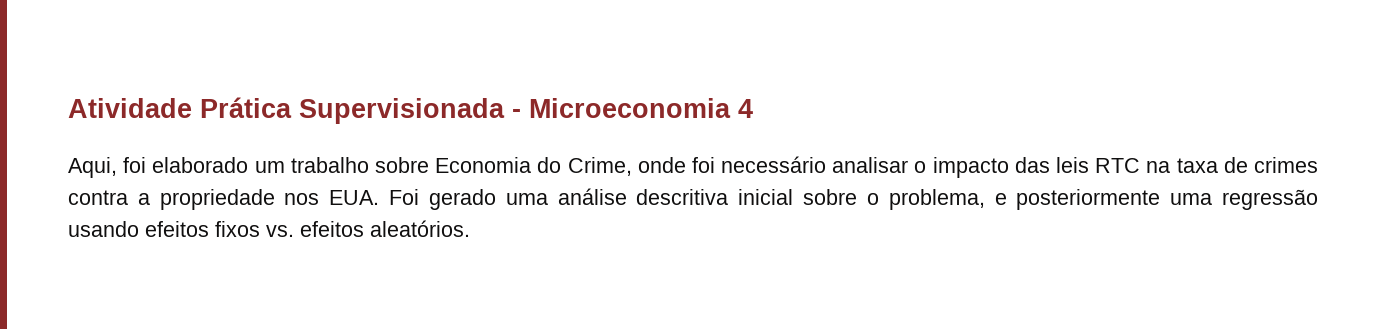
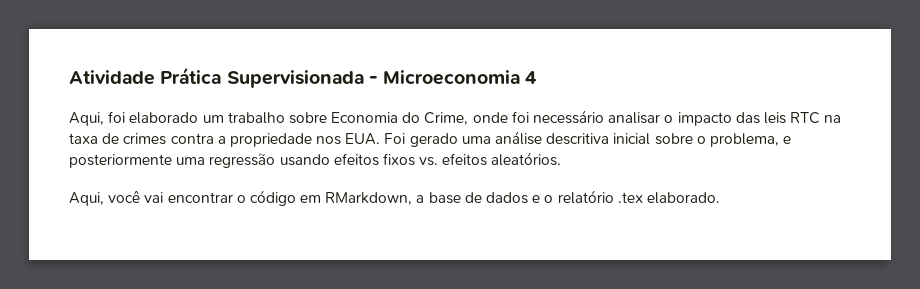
+ Aqui, você vai encontrar o código em RMarkdown, a base de dados e o relatório .tex elaborado.

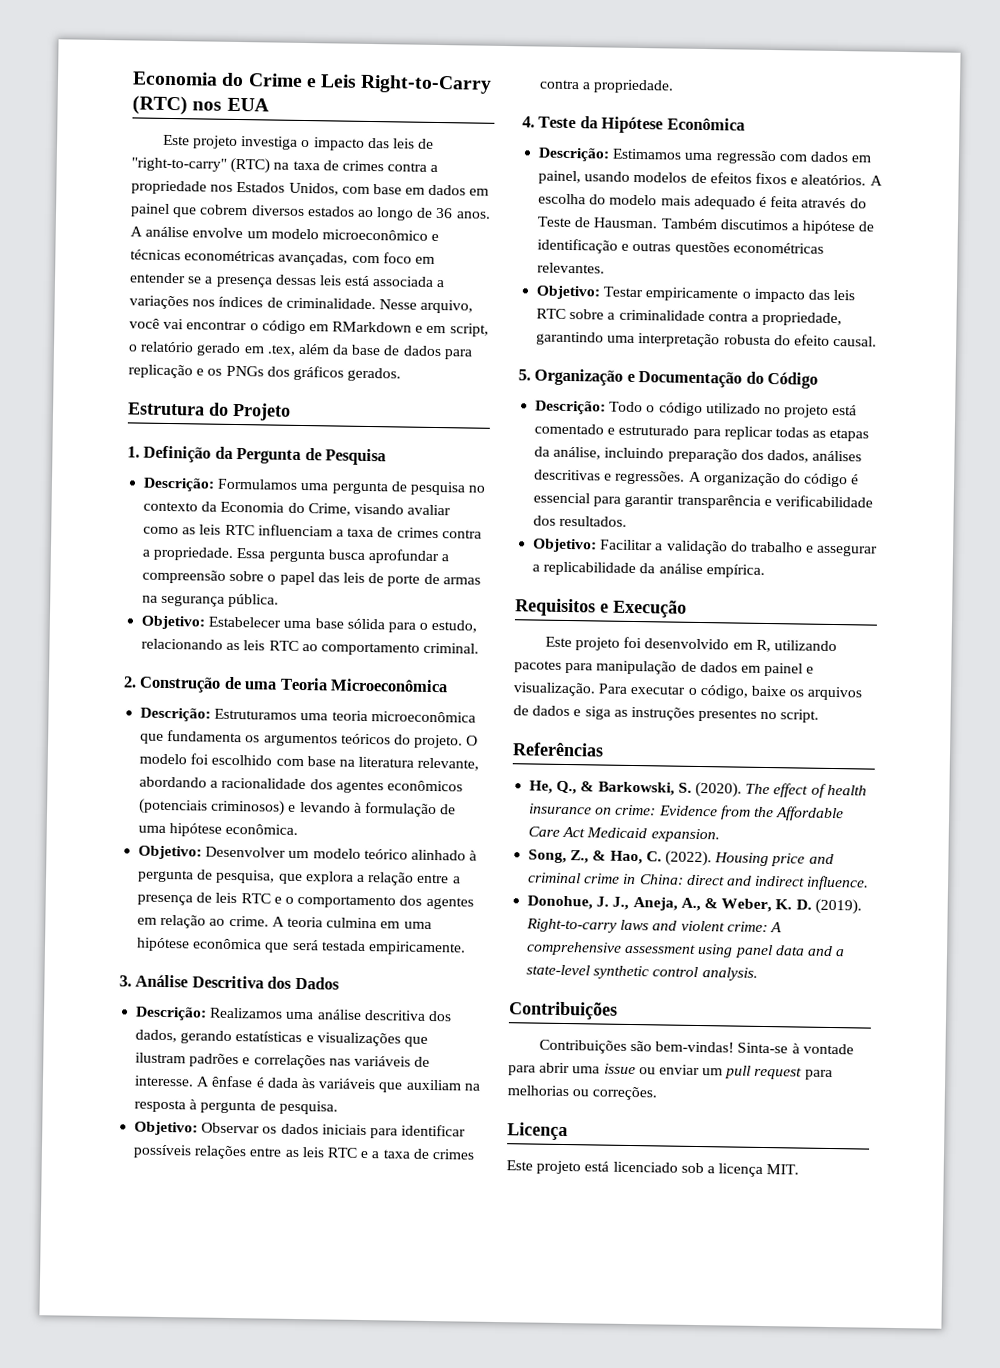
- Atividade Prática Supervisionada - Microeconomia 4
- Aqui, foi elaborado um trabalho sobre Economia do Crime, onde foi necessário analisar o impacto das leis RTC na taxa de crimes contra a propriedade nos EUA. Foi gerado uma análise descritiva inicial sobre o problema, e posteriormente uma regressão usando efeitos fixos vs. efeitos aleatórios.
- Aqui, você vai encontrar o código em RMarkdown, a base de dados e o relatório .tex elaborado.
+ Economia do Crime e Leis Right-to-Carry (RTC) nos EUA
+ Este projeto investiga o impacto das leis de "right-to-carry" (RTC) na taxa de crimes contra a propriedade nos Estados Unidos, com base em dados em painel que cobrem diversos estados ao longo de 36 anos. A análise envolve um modelo microeconômico e técnicas econométricas avançadas, com foco em entender se a presença dessas leis está associada a variações nos índices de criminalidade. Nesse arquivo, você vai encontrar o código em RMarkdown e em script, o relatório gerado em .tex, além da base de dados para replicação e os PNGs dos gráficos gerados.
+ Estrutura do Projeto
+ 1. Definição da Pergunta de Pesquisa
+ Descrição: Formulamos uma pergunta de pesquisa no contexto da Economia do Crime, visando avaliar como as leis RTC influenciam a taxa de crimes contra a propriedade. Essa pergunta busca aprofundar a compreensão sobre o papel das leis de porte de armas na segurança pública.
+ Objetivo: Estabelecer uma base sólida para o estudo, relacionando as leis RTC ao comportamento criminal.
+ 2. Construção de uma Teoria Microeconômica
+ Descrição: Estruturamos uma teoria microeconômica que fundamenta os argumentos teóricos do projeto. O modelo foi escolhido com base na literatura relevante, abordando a racionalidade dos agentes econômicos (potenciais criminosos) e levando à formulação de uma hipótese econômica.
+ Objetivo: Desenvolver um modelo teórico alinhado à pergunta de pesquisa, que explora a relação entre a presença de leis RTC e o comportamento dos agentes em relação ao crime. A teoria culmina em uma hipótese econômica que será testada empiricamente.
+ 3. Análise Descritiva dos Dados
+ Descrição: Realizamos uma análise descritiva dos dados, gerando estatísticas e visualizações que ilustram padrões e correlações nas variáveis de interesse. A ênfase é dada às variáveis que auxiliam na resposta à pergunta de pesquisa.
+ Objetivo: Observar os dados iniciais para identificar possíveis relações entre as leis RTC e a taxa de crimes contra a propriedade.
+ 4. Teste da Hipótese Econômica
+ Descrição: Estimamos uma regressão com dados em painel, usando modelos de efeitos fixos e aleatórios. A escolha do modelo mais adequado é feita através do Teste de Hausman. Também discutimos a hipótese de identificação e outras questões econométricas relevantes.
+ Objetivo: Testar empiricamente o impacto das leis RTC sobre a criminalidade contra a propriedade, garantindo uma interpretação robusta do efeito causal.
+ 5. Organização e Documentação do Código
+ Descrição: Todo o código utilizado no projeto está comentado e estruturado para replicar todas as etapas da análise, incluindo preparação dos dados, análises descritivas e regressões. A organização do código é essencial para garantir transparência e verificabilidade dos resultados.
+ Objetivo: Facilitar a validação do trabalho e assegurar a replicabilidade da análise empírica.
+ Requisitos e Execução
+ Este projeto foi desenvolvido em R, utilizando pacotes para manipulação de dados em painel e visualização. Para executar o código, baixe os arquivos de dados e siga as instruções presentes no script.
+ Referências
+ He, Q., & Barkowski, S. (2020). The effect of health insurance on crime: Evidence from the Affordable Care Act Medicaid expansion.
+ Song, Z., & Hao, C. (2022). Housing price and criminal crime in China: direct and indirect influence.
+ Donohue, J. J., Aneja, A., & Weber, K. D. (2019). Right‐to‐carry laws and violent crime: A comprehensive assessment using panel data and a state‐level synthetic control analysis.
+ Contribuições
+ Contribuições são bem-vindas! Sinta-se à vontade para abrir uma issue ou enviar um pull request para melhorias ou correções.
+ Licença
+ Este projeto está licenciado sob a licença MIT.

